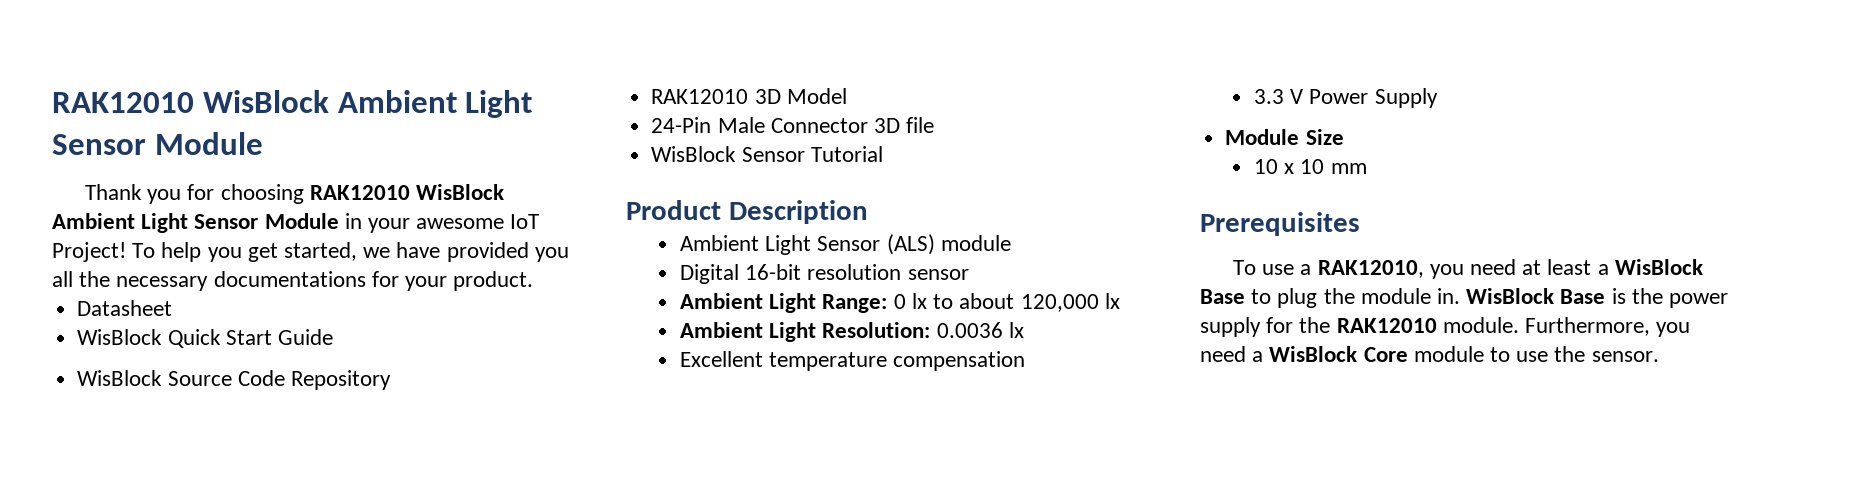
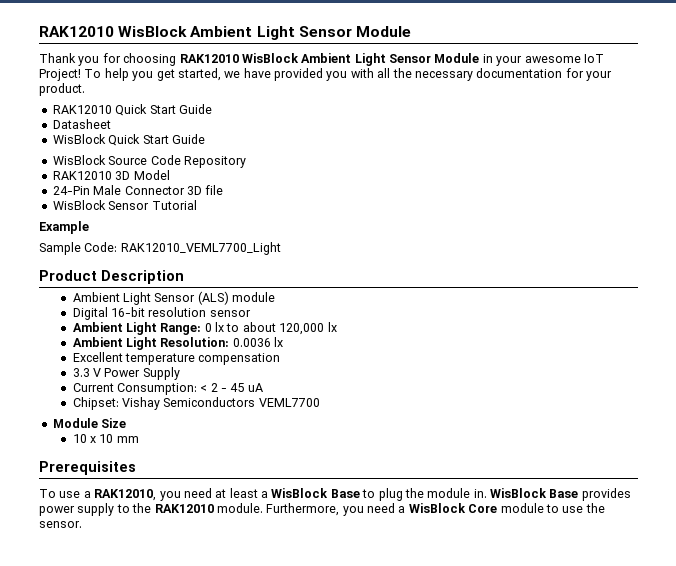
- To help you get started, we have provided you all the necessary documentations for your product.
+ To help you get started, we have provided you with all the necessary documentation for your product.
+ RAK12010 Quick Start Guide
+ Example
+ Sample Code: RAK12010_VEML7700_Light
+ Current Consumption: < 2 - 45 uA
+ Chipset: Vishay Semiconductors VEML7700
- WisBlock Base is the power supply for the RAK12010 module.
+ WisBlock Base provides power supply to the RAK12010 module.

